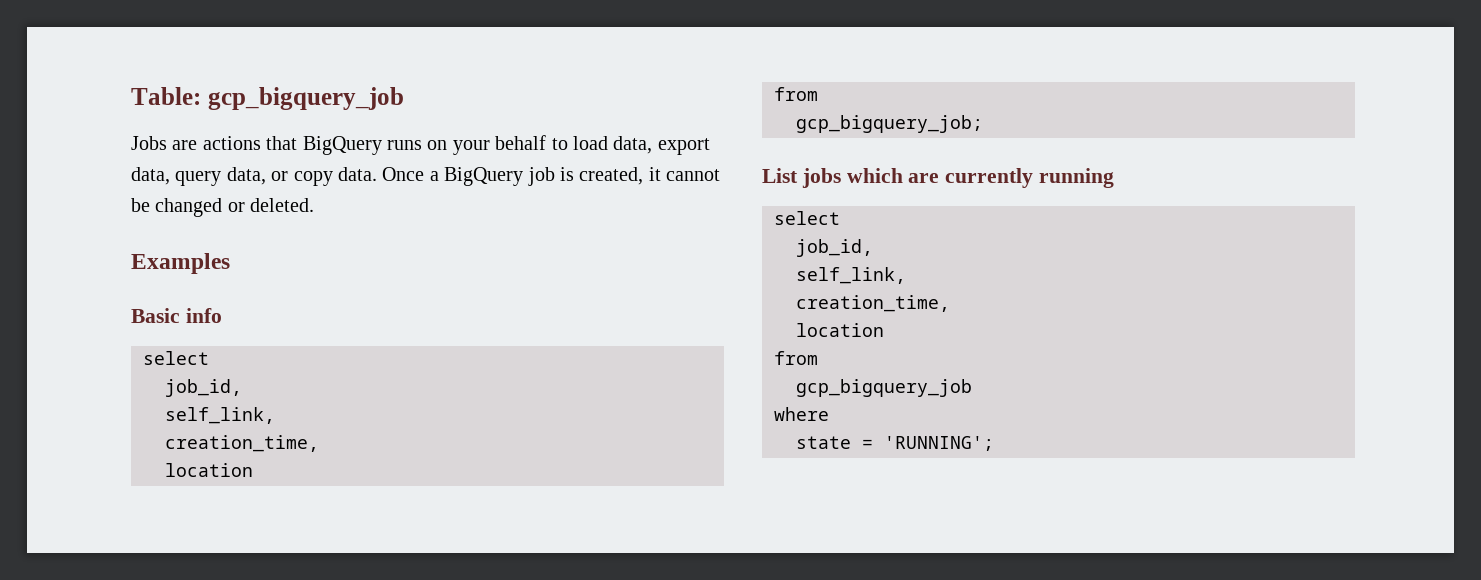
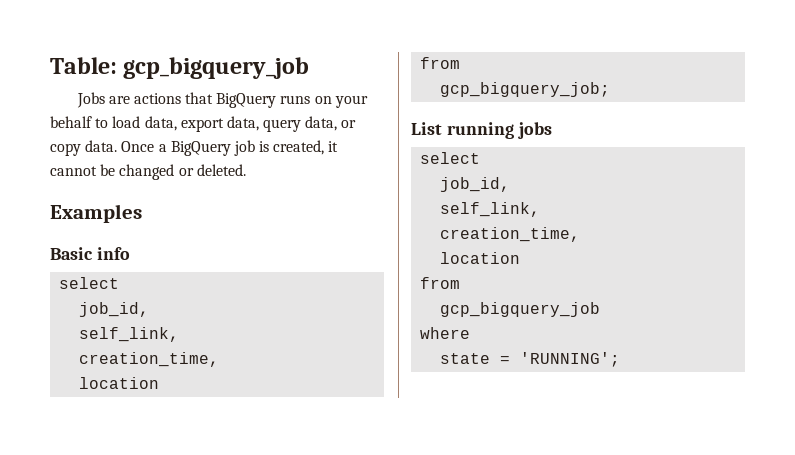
- List jobs which are currently running
+ List running jobs

